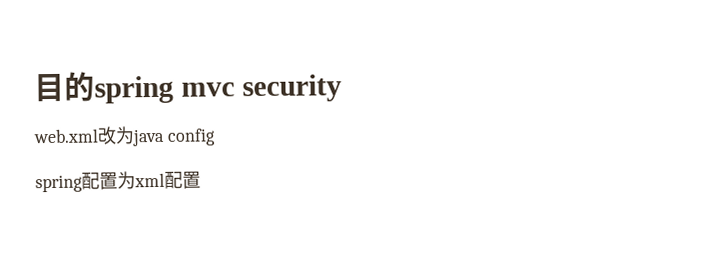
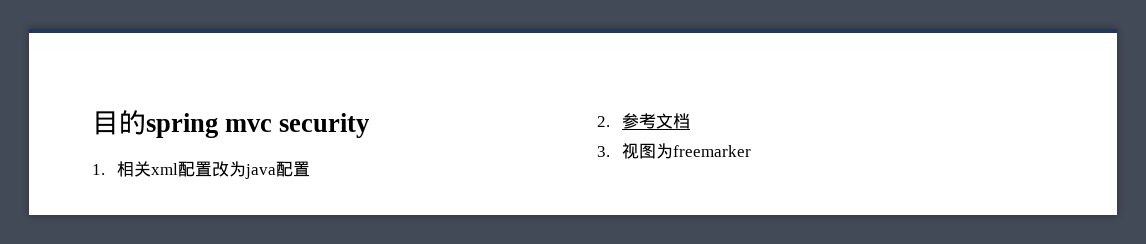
- web.xml改为java config
- spring配置为xml配置
+ 1.相关xml配置改为java配置
+ 2.参考文档
+ 3.视图为freemarker

